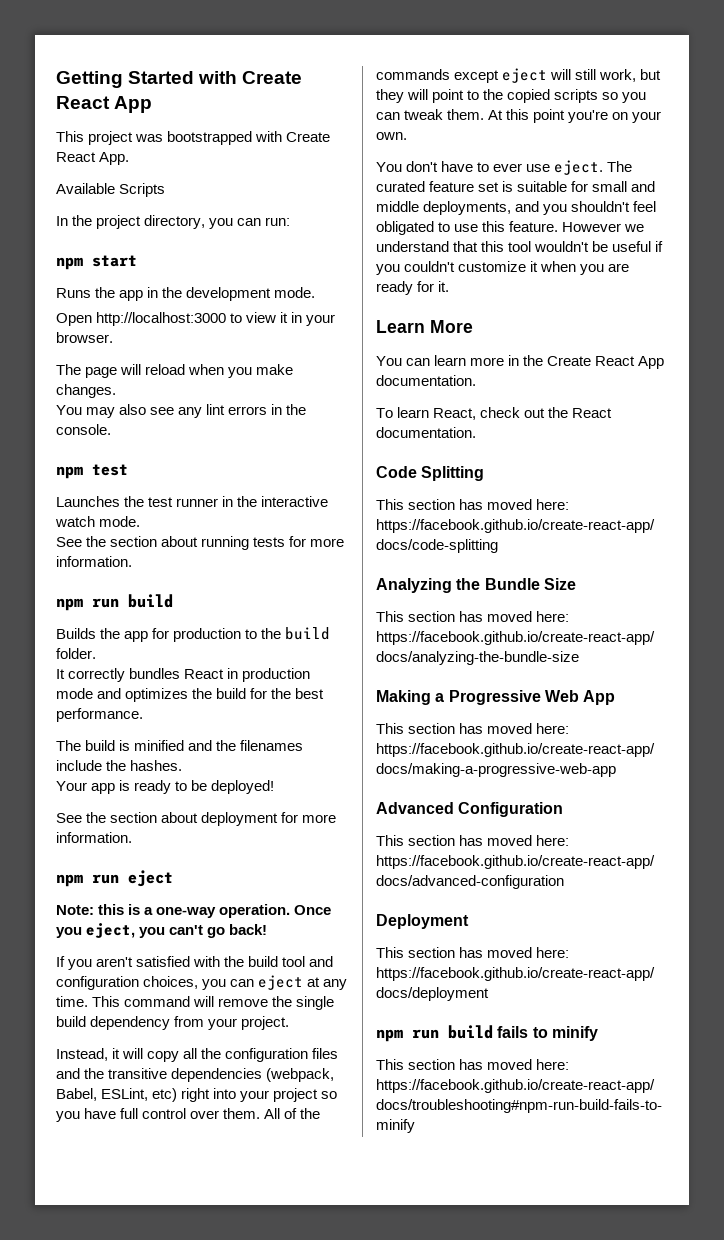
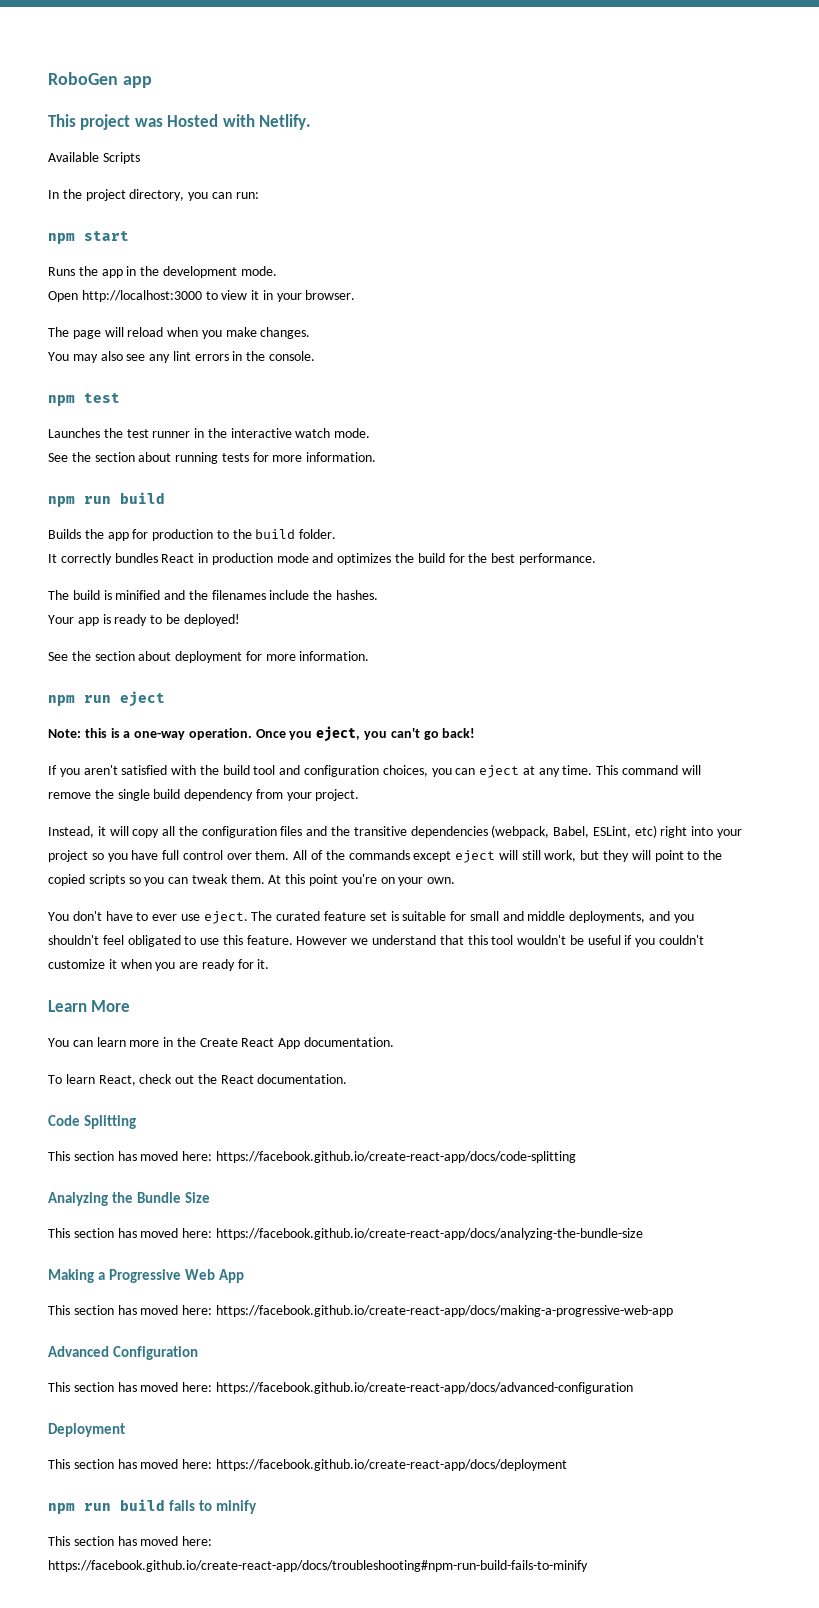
- Getting Started with Create React App
- This project was bootstrapped with Create React App.
+ RoboGen app
+ This project was Hosted with Netlify.

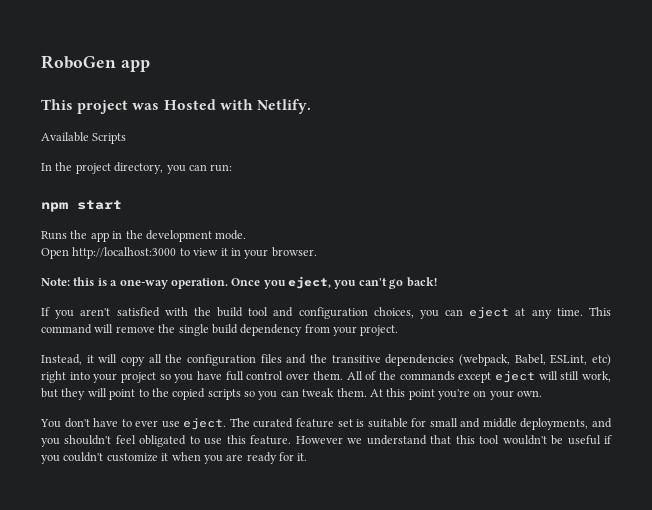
- The page will reload when you make changes.
- You may also see any lint errors in the console.
- npm test
- Launches the test runner in the interactive watch mode.
- See the section about running tests for more information.
- npm run build
- Builds the app for production to the build folder.
- It correctly bundles React in production mode and optimizes the build for the best performance.
- The build is minified and the filenames include the hashes.
- Your app is ready to be deployed!
- See the section about deployment for more information.
- npm run eject
- Learn More
- You can learn more in the Create React App documentation.
- To learn React, check out the React documentation.
- Code Splitting
- This section has moved here: https://facebook.github.io/create-react-app/docs/code-splitting
- Analyzing the Bundle Size
- This section has moved here: https://facebook.github.io/create-react-app/docs/analyzing-the-bundle-size
- Making a Progressive Web App
- This section has moved here: https://facebook.github.io/create-react-app/docs/making-a-progressive-web-app
- Advanced Configuration
- This section has moved here: https://facebook.github.io/create-react-app/docs/advanced-configuration
- Deployment
- This section has moved here: https://facebook.github.io/create-react-app/docs/deployment
- npm run build fails to minify
- This section has moved here: https://facebook.github.io/create-react-app/docs/troubleshooting#npm-run-build-fails-to-minify

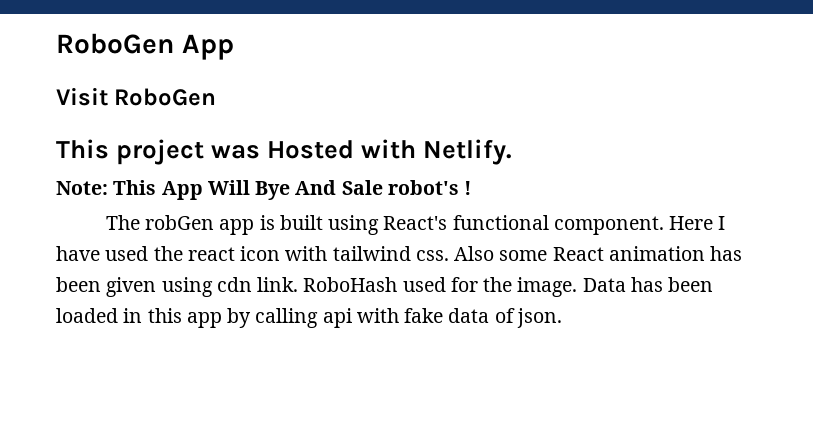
- RoboGen app
+ RoboGen App
+ Visit RoboGen
- Available Scripts
- In the project directory, you can run:
- npm start
- Runs the app in the development mode.
- Open http://localhost:3000 to view it in your browser.
- Note: this is a one-way operation. Once you eject, you can't go back!
- If you aren't satisfied with the build tool and configuration choices, you can eject at any time. This command will remove the single build dependency from your project.
- Instead, it will copy all the configuration files and the transitive dependencies (webpack, Babel, ESLint, etc) right into your project so you have full control over them. All of the commands except eject will still work, but they will point to the copied scripts so you can tweak them. At this point you're on your own.
- You don't have to ever use eject. The curated feature set is suitable for small and middle deployments, and you shouldn't feel obligated to use this feature. However we understand that this tool wouldn't be useful if you couldn't customize it when you are ready for it.
+ Note: This App Will Bye And Sale robot's !
+ The robGen app is built using React's functional component. Here I have used the react icon with tailwind css. Also some React animation has been given using cdn link. RoboHash used for the image. Data has been loaded in this app by calling api with fake data of json.

